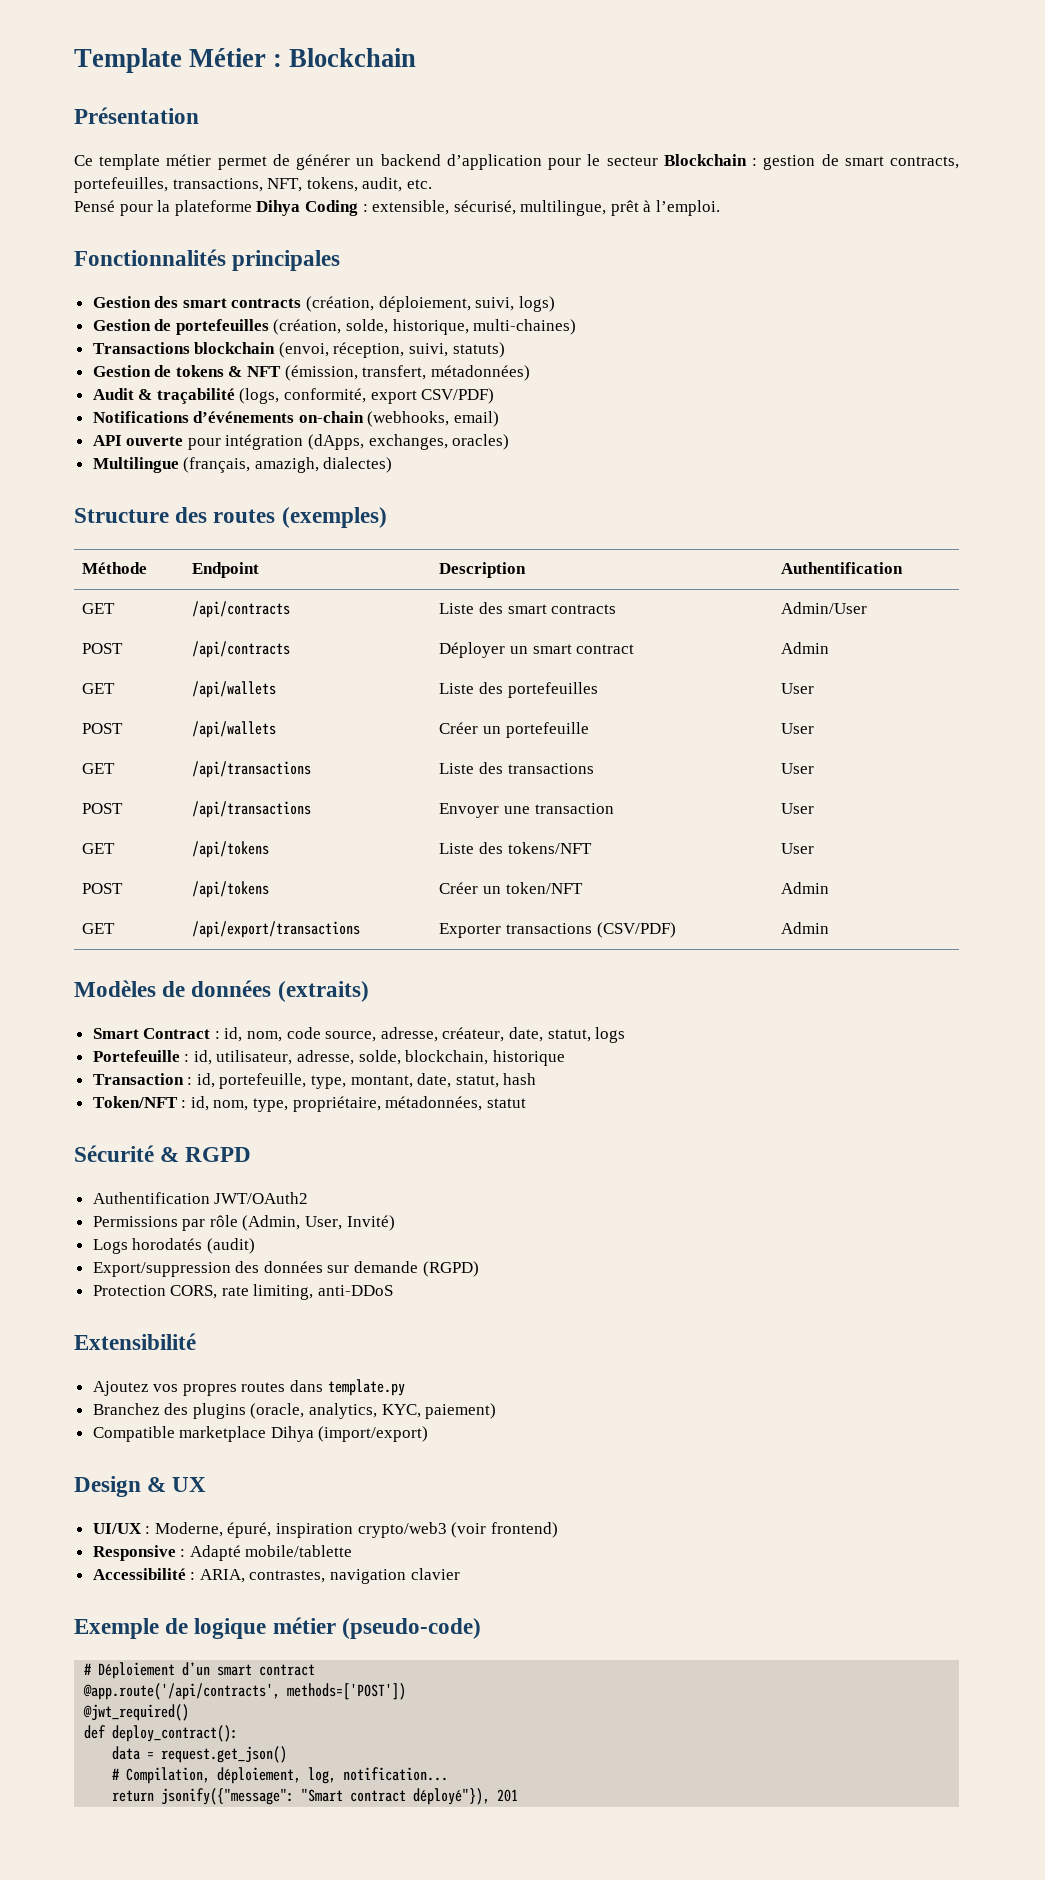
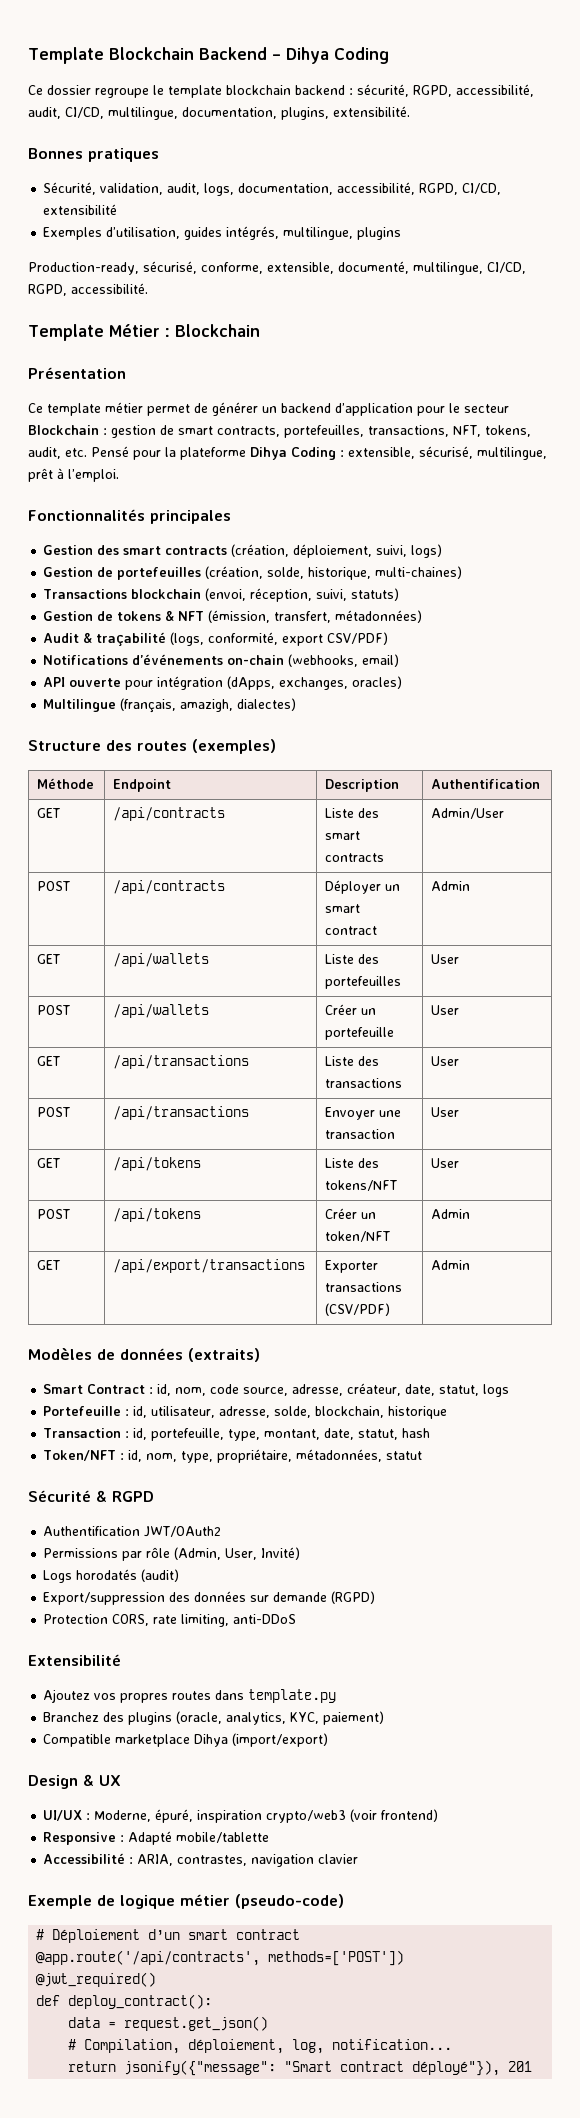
+ Template Blockchain Backend – Dihya Coding
+ Ce dossier regroupe le template blockchain backend : sécurité, RGPD, accessibilité, audit, CI/CD, multilingue, documentation, plugins, extensibilité.
+ Bonnes pratiques
+ Sécurité, validation, audit, logs, documentation, accessibilité, RGPD, CI/CD, extensibilité
+ Exemples d’utilisation, guides intégrés, multilingue, plugins
+ Production-ready, sécurisé, conforme, extensible, documenté, multilingue, CI/CD, RGPD, accessibilité.
- Ce template métier permet de générer un backend d’application pour le secteur Blockchain : gestion de smart contracts, portefeuilles, transactions, NFT, tokens, audit, etc.
- Pensé pour la plateforme Dihya Coding : extensible, sécurisé, multilingue, prêt à l’emploi.
+ Ce template métier permet de générer un backend d’application pour le secteur Blockchain : gestion de smart contracts, portefeuilles, transactions, NFT, tokens, audit, etc. Pensé pour la plateforme Dihya Coding : extensible, sécurisé, multilingue, prêt à l’emploi.

